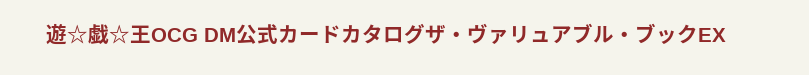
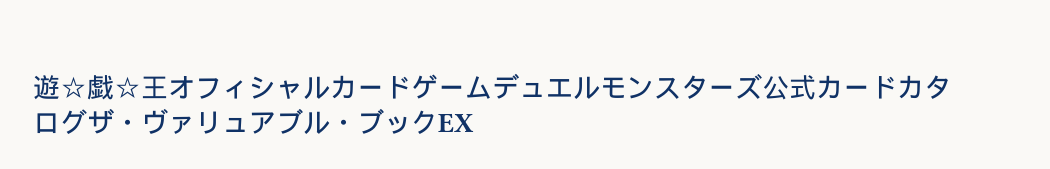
- 遊☆戯☆王OCG DM公式カードカタログザ・ヴァリュアブル・ブックEX
+ 遊☆戯☆王オフィシャルカードゲームデュエルモンスターズ公式カードカタログザ・ヴァリュアブル・ブックEX

